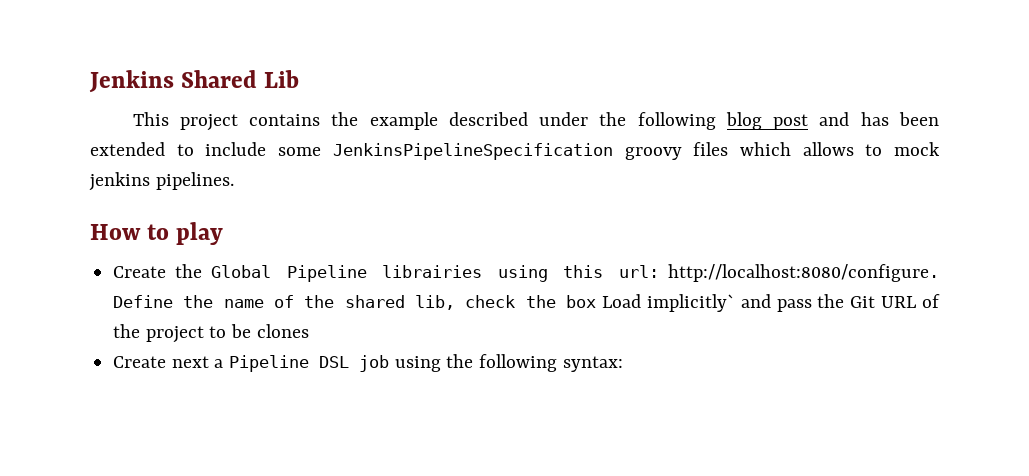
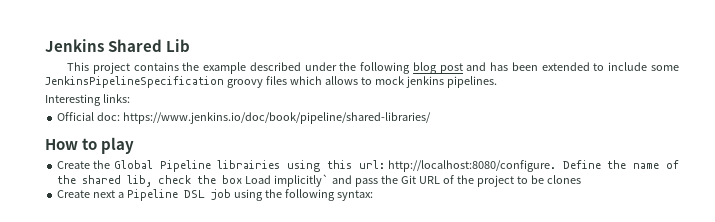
+ Interesting links:
+ Official doc: https://www.jenkins.io/doc/book/pipeline/shared-libraries/

